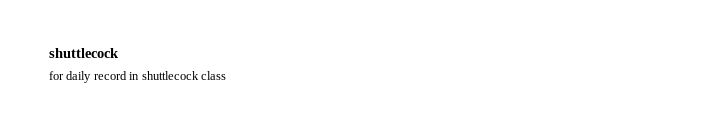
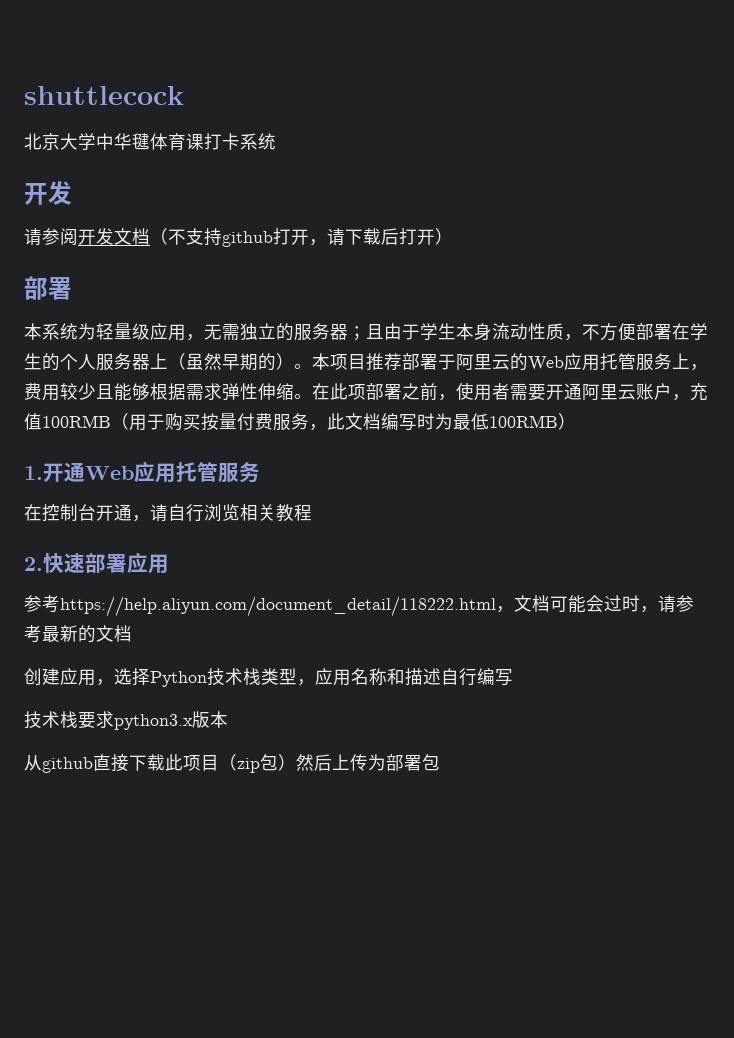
- for daily record in shuttlecock class
+ 北京大学中华毽体育课打卡系统
+ 开发
+ 请参阅开发文档（不支持github打开，请下载后打开）
+ 部署
+ 本系统为轻量级应用，无需独立的服务器；且由于学生本身流动性质，不方便部署在学生的个人服务器上（虽然早期的）。本项目推荐部署于阿里云的Web应用托管服务上，费用较少且能够根据需求弹性伸缩。在此项部署之前，使用者需要开通阿里云账户，充值100RMB（用于购买按量付费服务，此文档编写时为最低100RMB）
+ 1.开通Web应用托管服务
+ 在控制台开通，请自行浏览相关教程
+ 2.快速部署应用
+ 参考https://help.aliyun.com/document_detail/118222.html，文档可能会过时，请参考最新的文档
+ 创建应用，选择Python技术栈类型，应用名称和描述自行编写
+ 技术栈要求python3.x版本
+ 从github直接下载此项目（zip包）然后上传为部署包

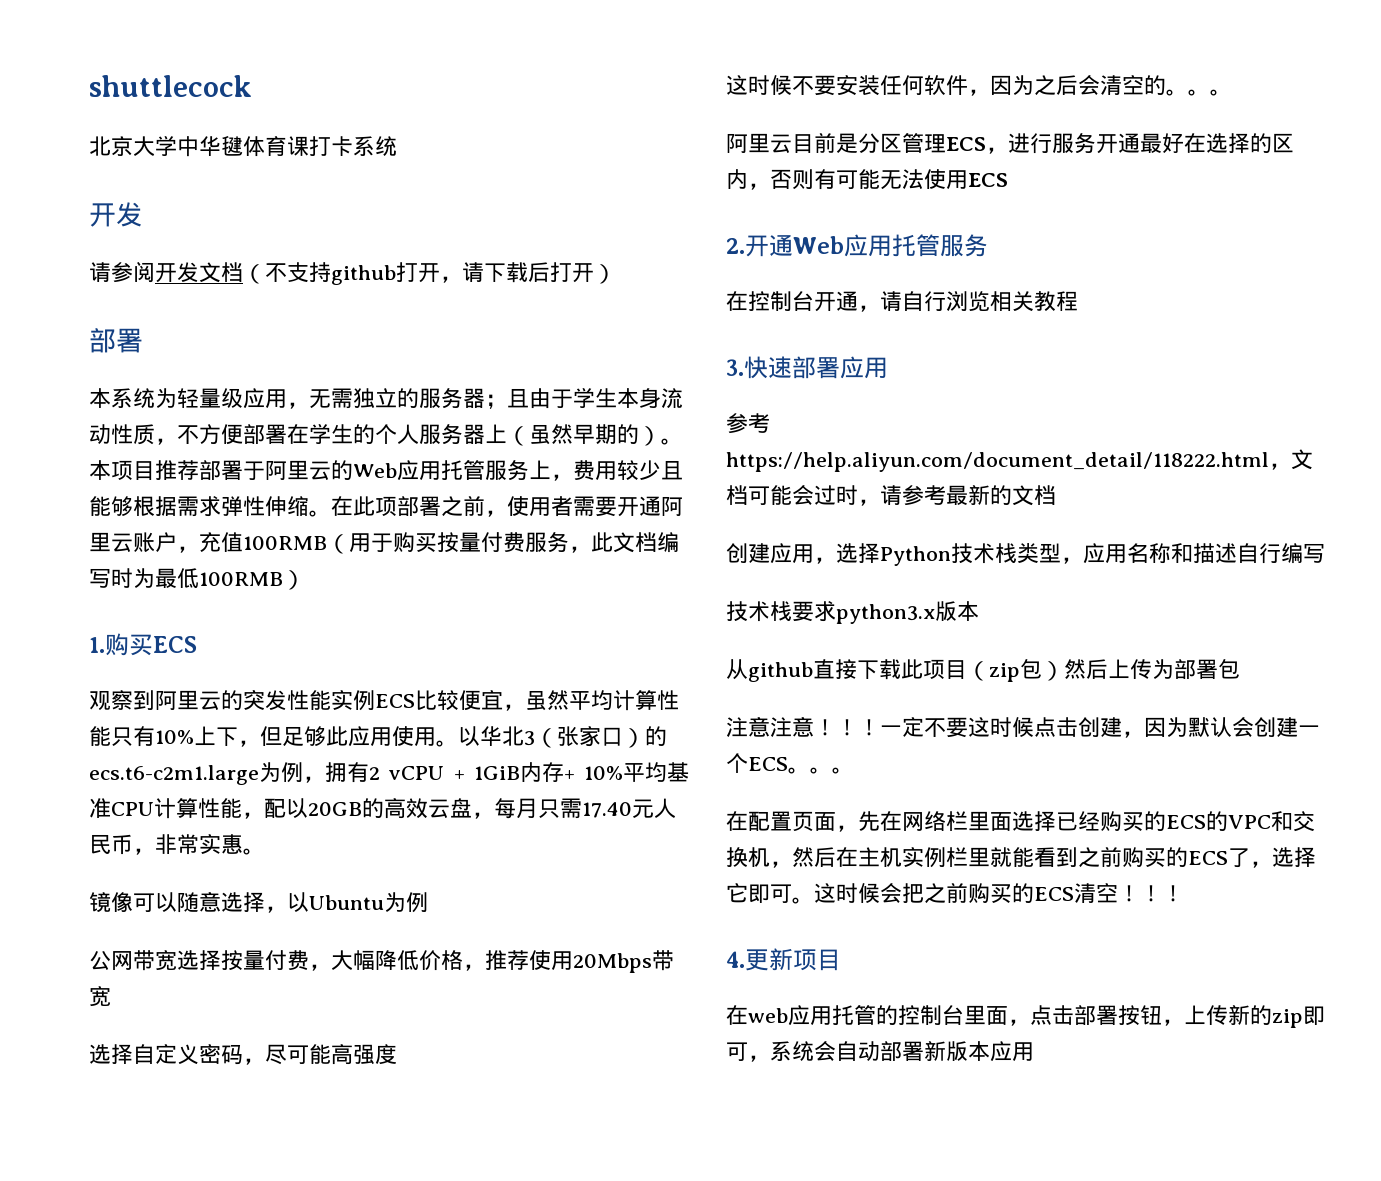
- 1.开通Web应用托管服务
+ 1.购买ECS
+ 观察到阿里云的突发性能实例ECS比较便宜，虽然平均计算性能只有10%上下，但足够此应用使用。以华北3（张家口）的ecs.t6-c2m1.large为例，拥有2 vCPU + 1GiB内存+ 10%平均基准CPU计算性能，配以20GB的高效云盘，每月只需17.40元人民币，非常实惠。
+ 镜像可以随意选择，以Ubuntu为例
+ 公网带宽选择按量付费，大幅降低价格，推荐使用20Mbps带宽
+ 选择自定义密码，尽可能高强度
+ 这时候不要安装任何软件，因为之后会清空的。。。
+ 阿里云目前是分区管理ECS，进行服务开通最好在选择的区内，否则有可能无法使用ECS
+ 2.开通Web应用托管服务
- 2.快速部署应用
+ 3.快速部署应用
+ 注意注意！！！一定不要这时候点击创建，因为默认会创建一个ECS。。。
+ 在配置页面，先在网络栏里面选择已经购买的ECS的VPC和交换机，然后在主机实例栏里就能看到之前购买的ECS了，选择它即可。这时候会把之前购买的ECS清空！！！
+ 4.更新项目
+ 在web应用托管的控制台里面，点击部署按钮，上传新的zip即可，系统会自动部署新版本应用

